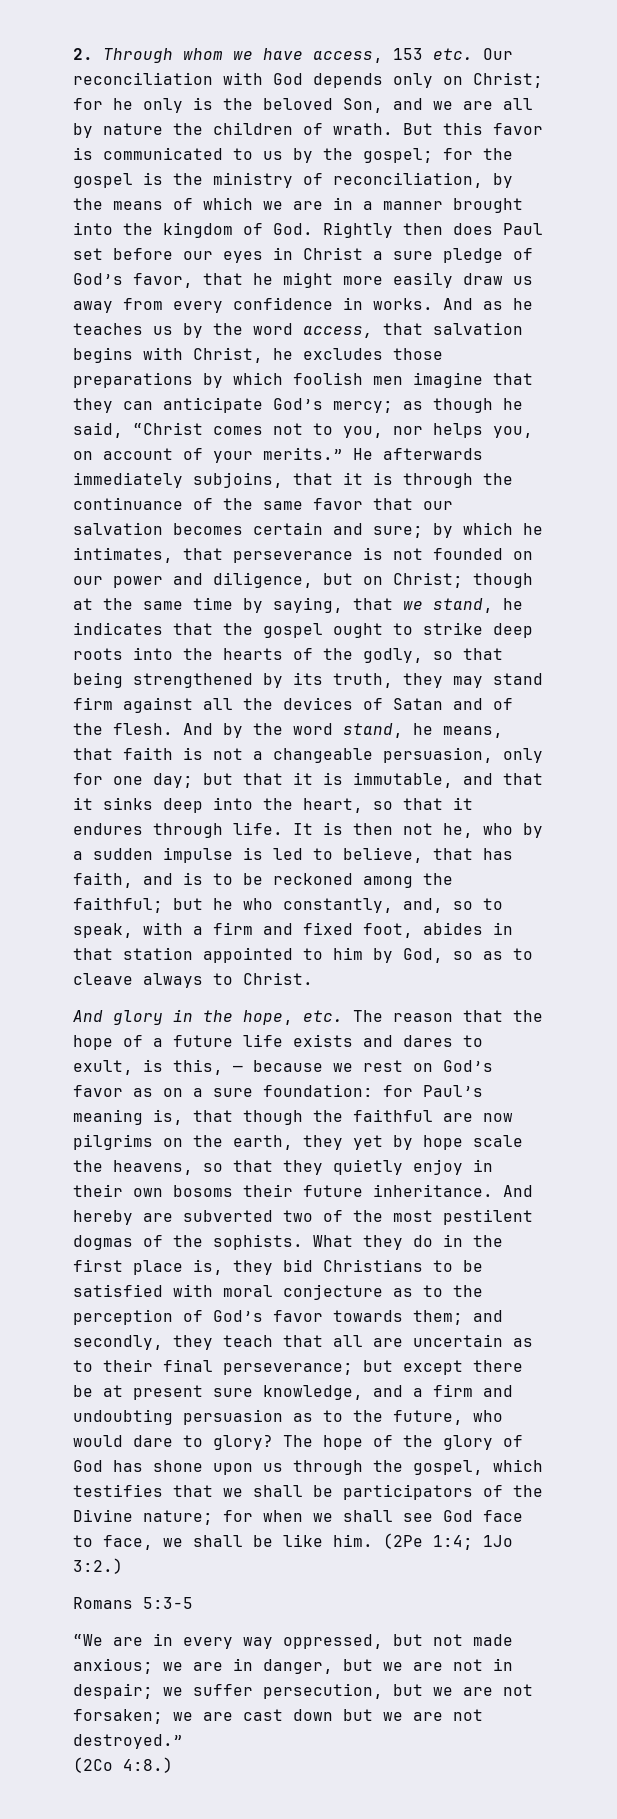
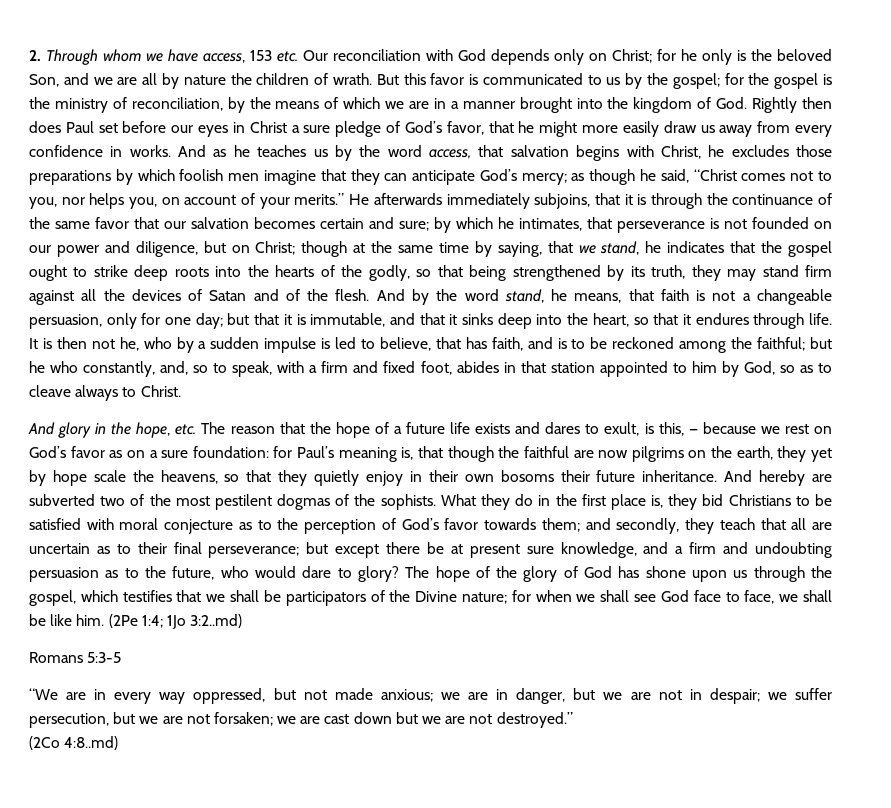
- (2Pe 1:4; 1Jo 3:2.)
+ (2Pe 1:4; 1Jo 3:2..md)
- (2Co 4:8.)
+ (2Co 4:8..md)

